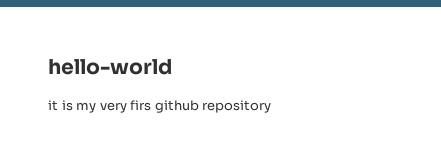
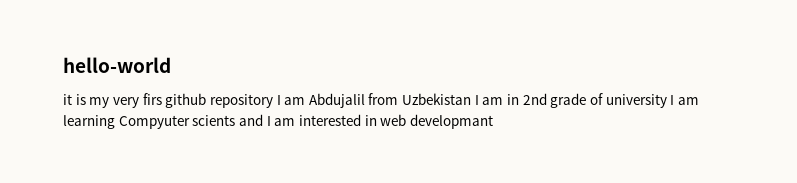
- it is my very firs github repository
+ it is my very firs github repository I am Abdujalil from Uzbekistan I am in 2nd grade of university I am learning Compyuter scients and I am interested in web developmant

